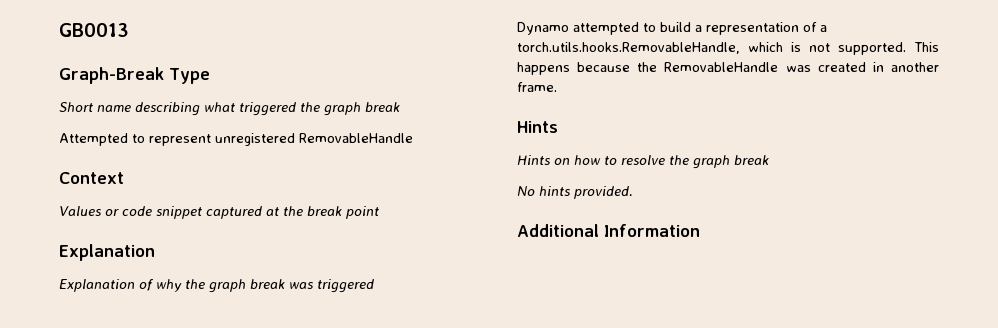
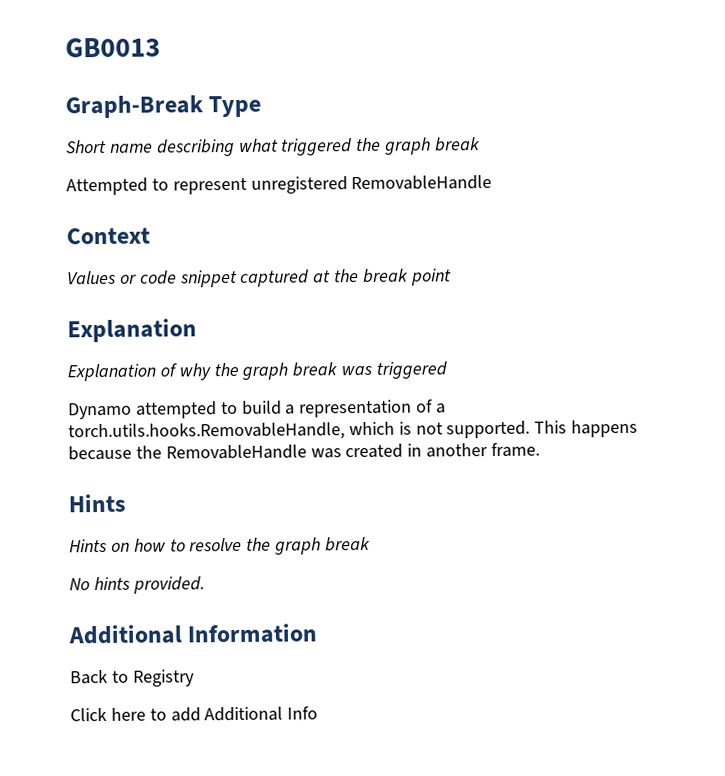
+ Back to Registry
+ Click here to add Additional Info

